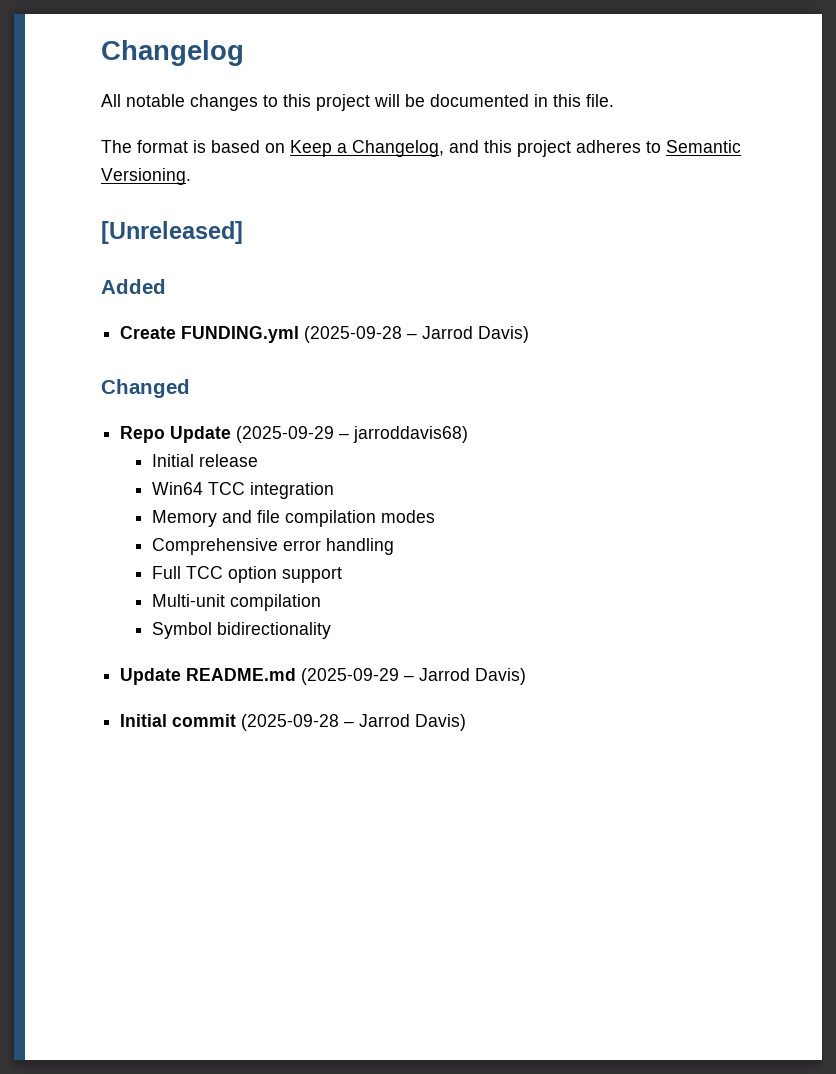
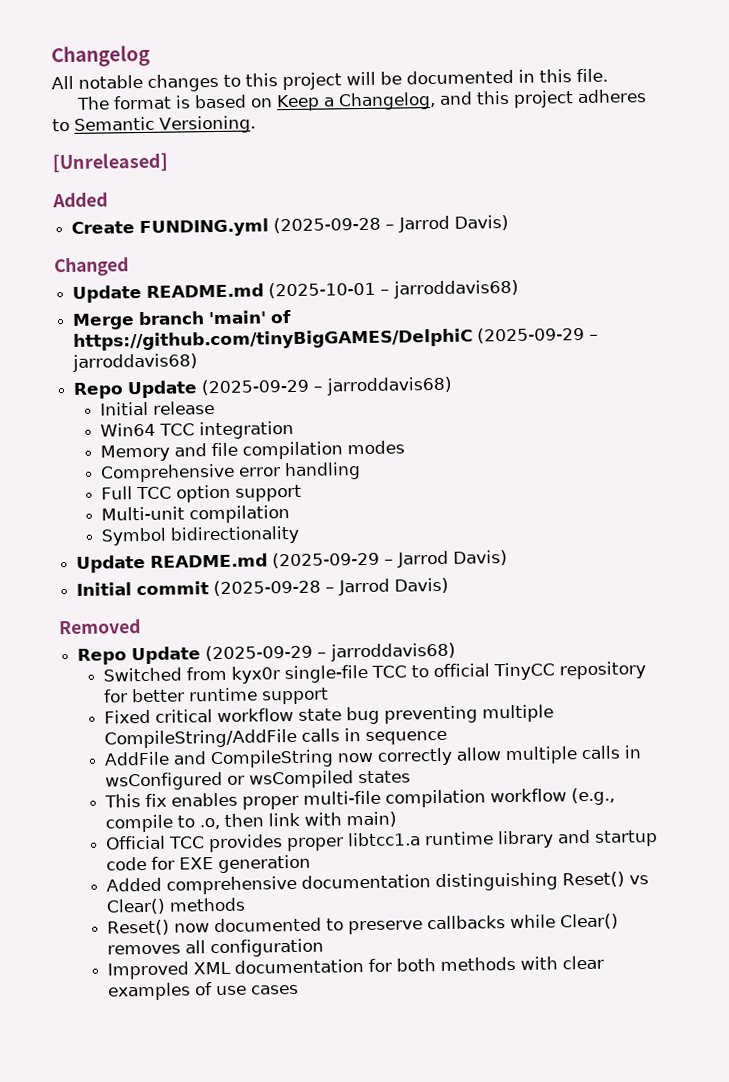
+ Update README.md (2025-10-01 – jarroddavis68)
+ Merge branch 'main' of https://github.com/tinyBigGAMES/DelphiC (2025-09-29 – jarroddavis68)
+ Removed
+ Repo Update (2025-09-29 – jarroddavis68)
+ Switched from kyx0r single-file TCC to official TinyCC repository for better runtime support
+ Fixed critical workflow state bug preventing multiple CompileString/AddFile calls in sequence
+ AddFile and CompileString now correctly allow multiple calls in wsConfigured or wsCompiled states
+ This fix enables proper multi-file compilation workflow (e.g., compile to .o, then link with main)
+ Official TCC provides proper libtcc1.a runtime library and startup code for EXE generation
+ Added comprehensive documentation distinguishing Reset() vs Clear() methods
+ Reset() now documented to preserve callbacks while Clear() removes all configuration
+ Improved XML documentation for both methods with clear examples of use cases

